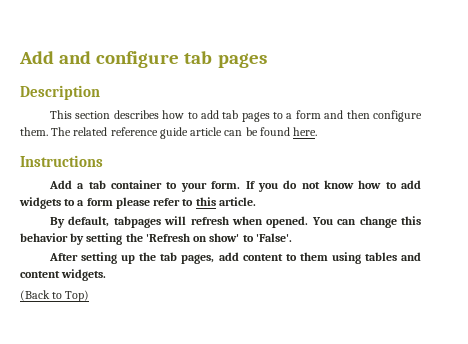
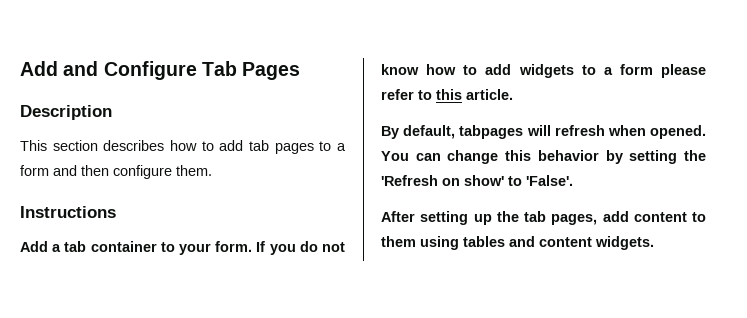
- Add and configure tab pages
+ Add and Configure Tab Pages
- The related reference guide article can be found here.
- (Back to Top)

